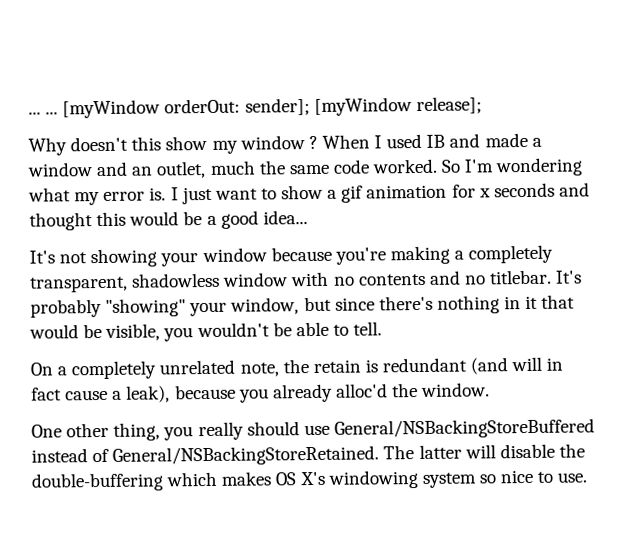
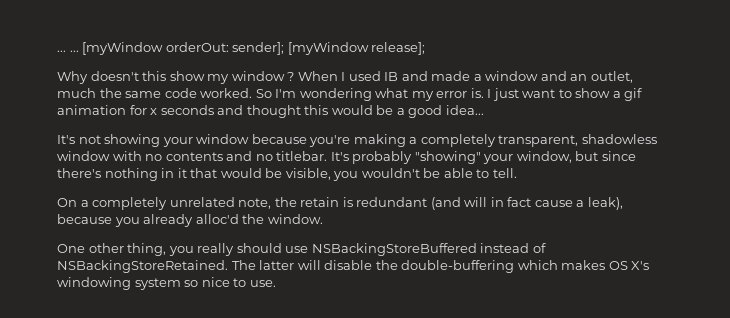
- One other thing, you really should use General/NSBackingStoreBuffered instead of General/NSBackingStoreRetained.
+ One other thing, you really should use NSBackingStoreBuffered instead of NSBackingStoreRetained.

